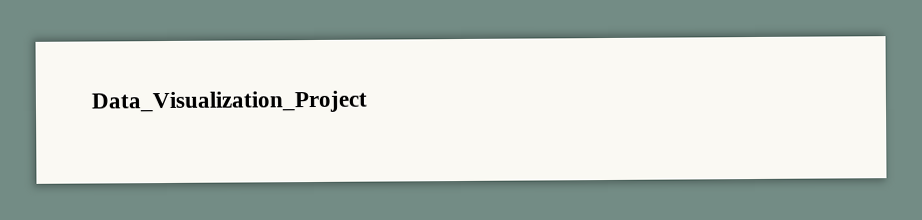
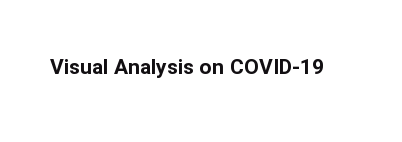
- Data_Visualization_Project
+ Visual Analysis on COVID-19

